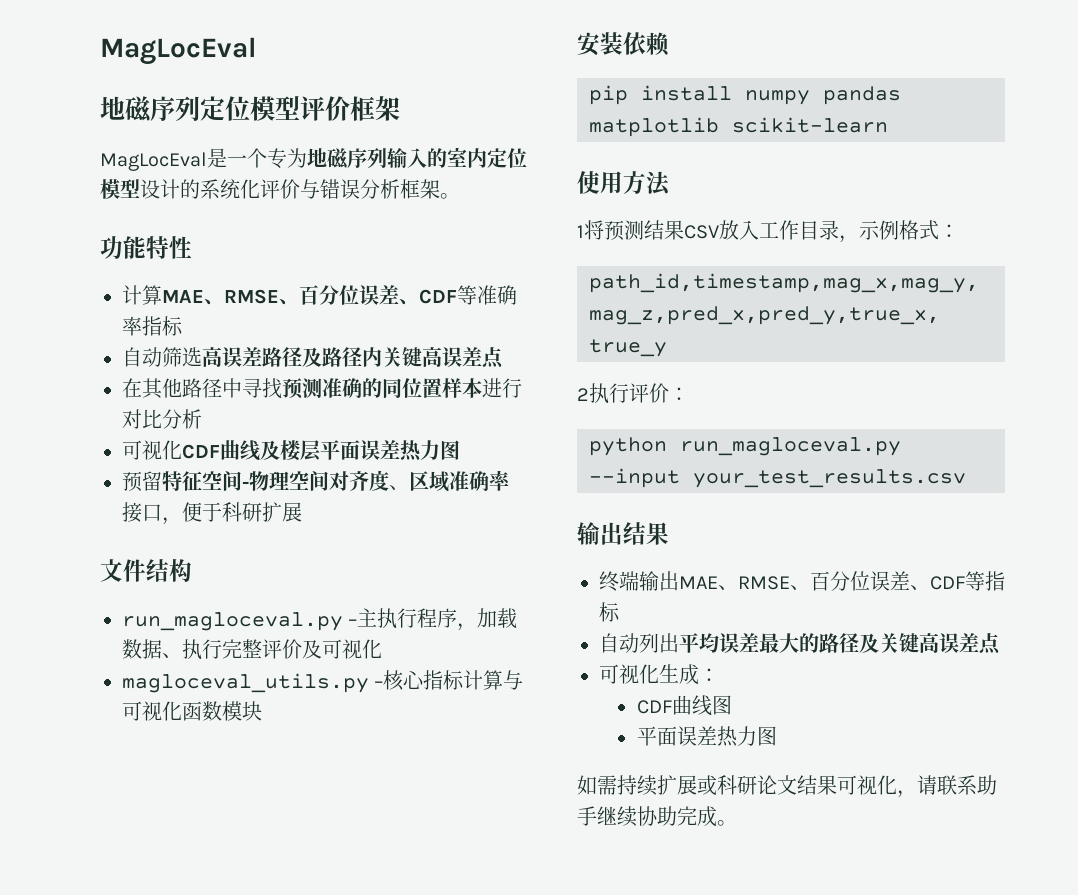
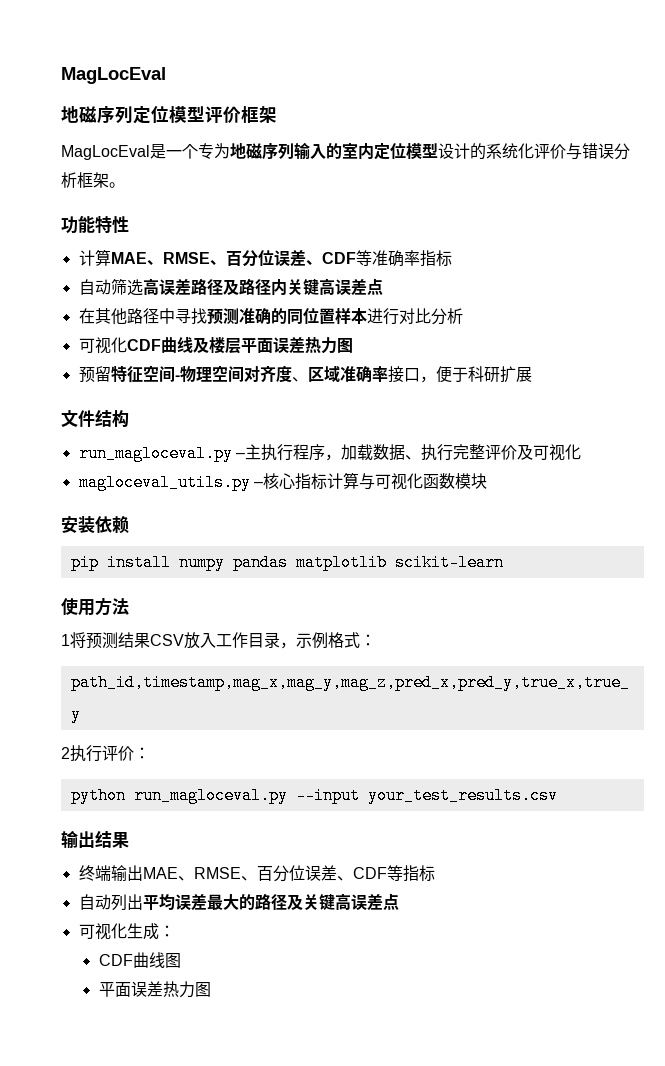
- 如需持续扩展或科研论文结果可视化，请联系助手继续协助完成。

